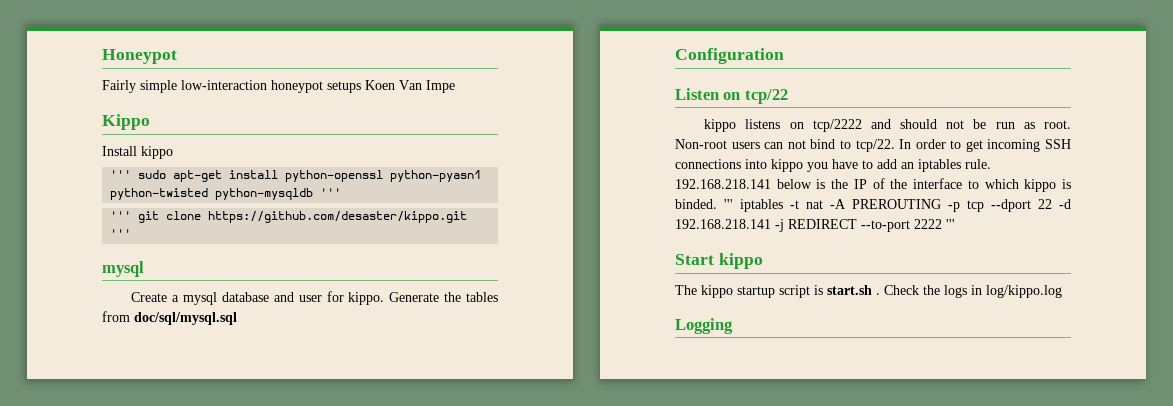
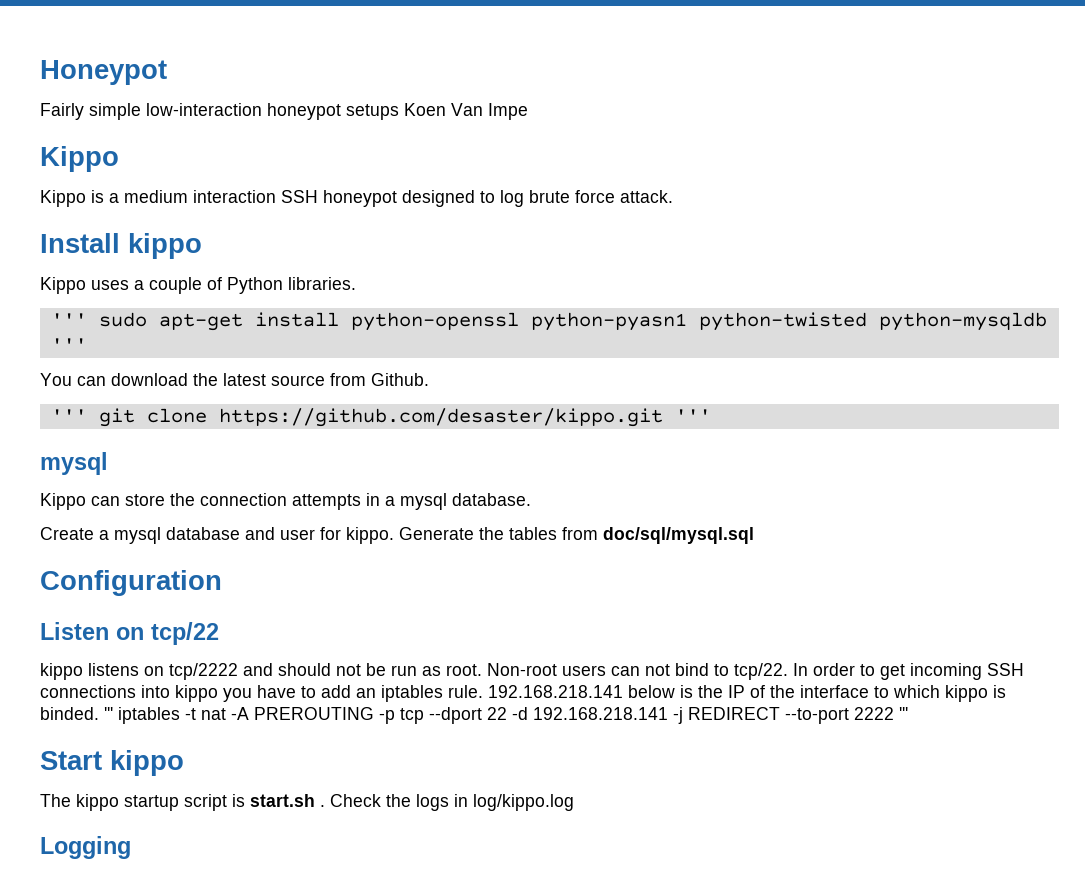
+ Kippo is a medium interaction SSH honeypot designed to log brute force attack.
  Install kippo
+ Kippo uses a couple of Python libraries.
+ You can download the latest source from Github.
+ Kippo can store the connection attempts in a mysql database.

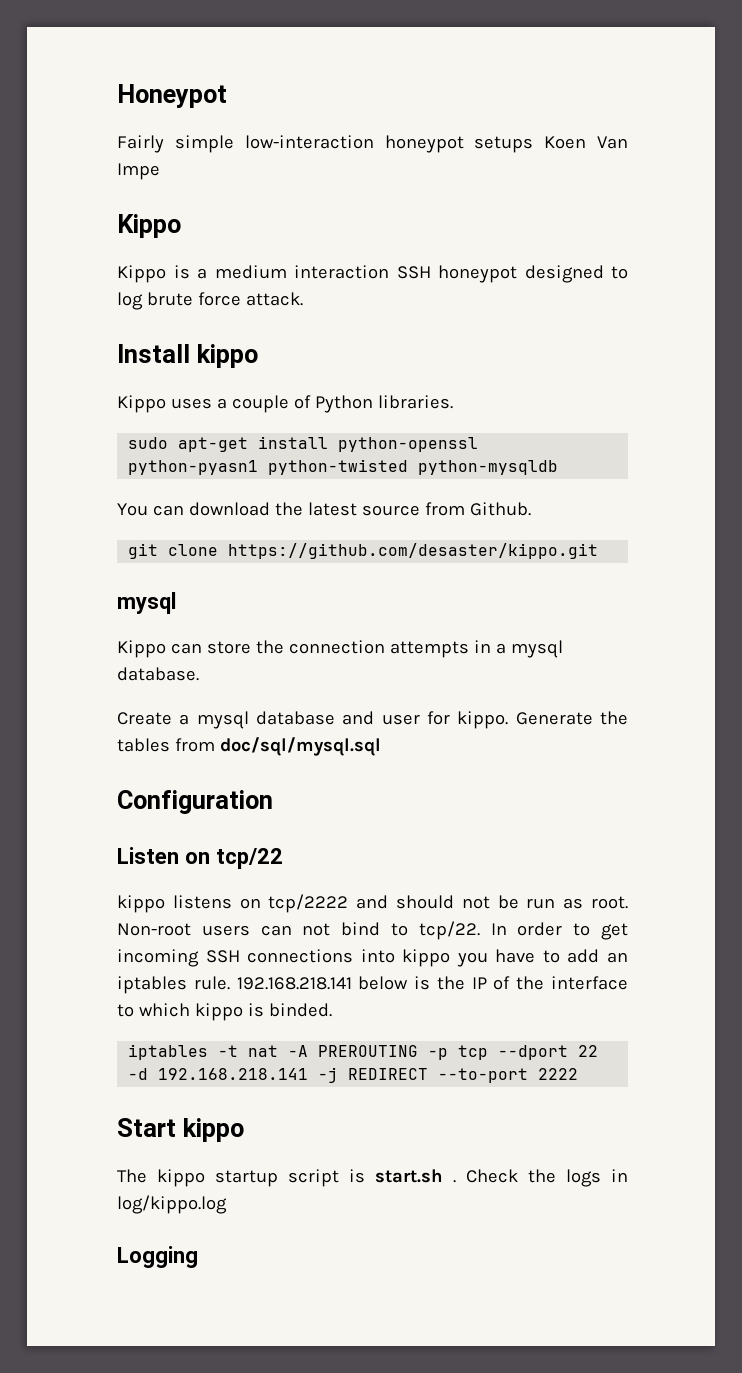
- ''' sudo apt-get install python-openssl python-pyasn1 python-twisted python-mysqldb '''
+ sudo apt-get install python-openssl python-pyasn1 python-twisted python-mysqldb
- ''' git clone https://github.com/desaster/kippo.git '''
+ git clone https://github.com/desaster/kippo.git
- 192.168.218.141 below is the IP of the interface to which kippo is binded. ''' iptables -t nat -A PREROUTING -p tcp --dport 22 -d 192.168.218.141 -j REDIRECT --to-port 2222 '''
+ 192.168.218.141 below is the IP of the interface to which kippo is binded.
+ iptables -t nat -A PREROUTING -p tcp --dport 22 -d 192.168.218.141 -j REDIRECT --to-port 2222

